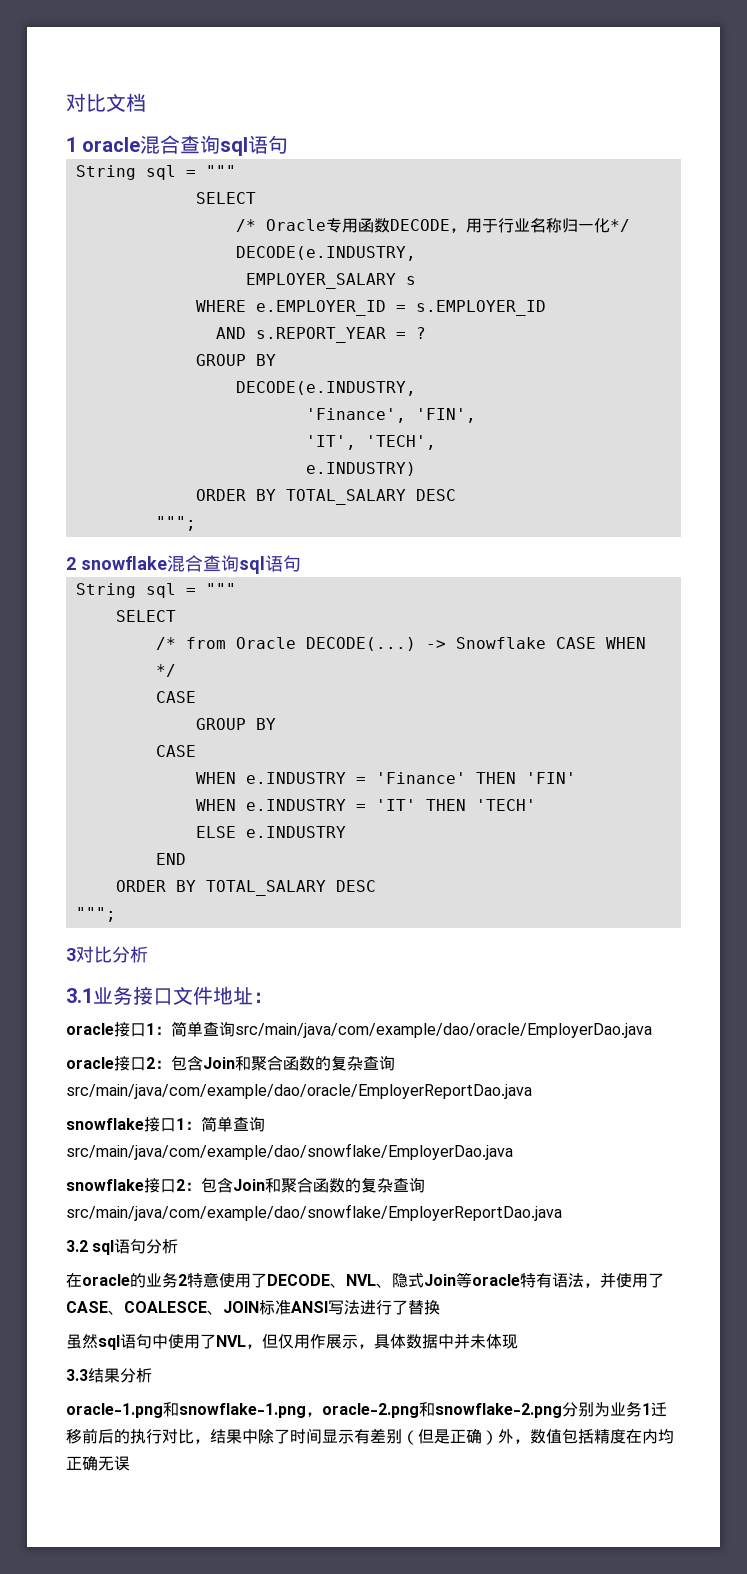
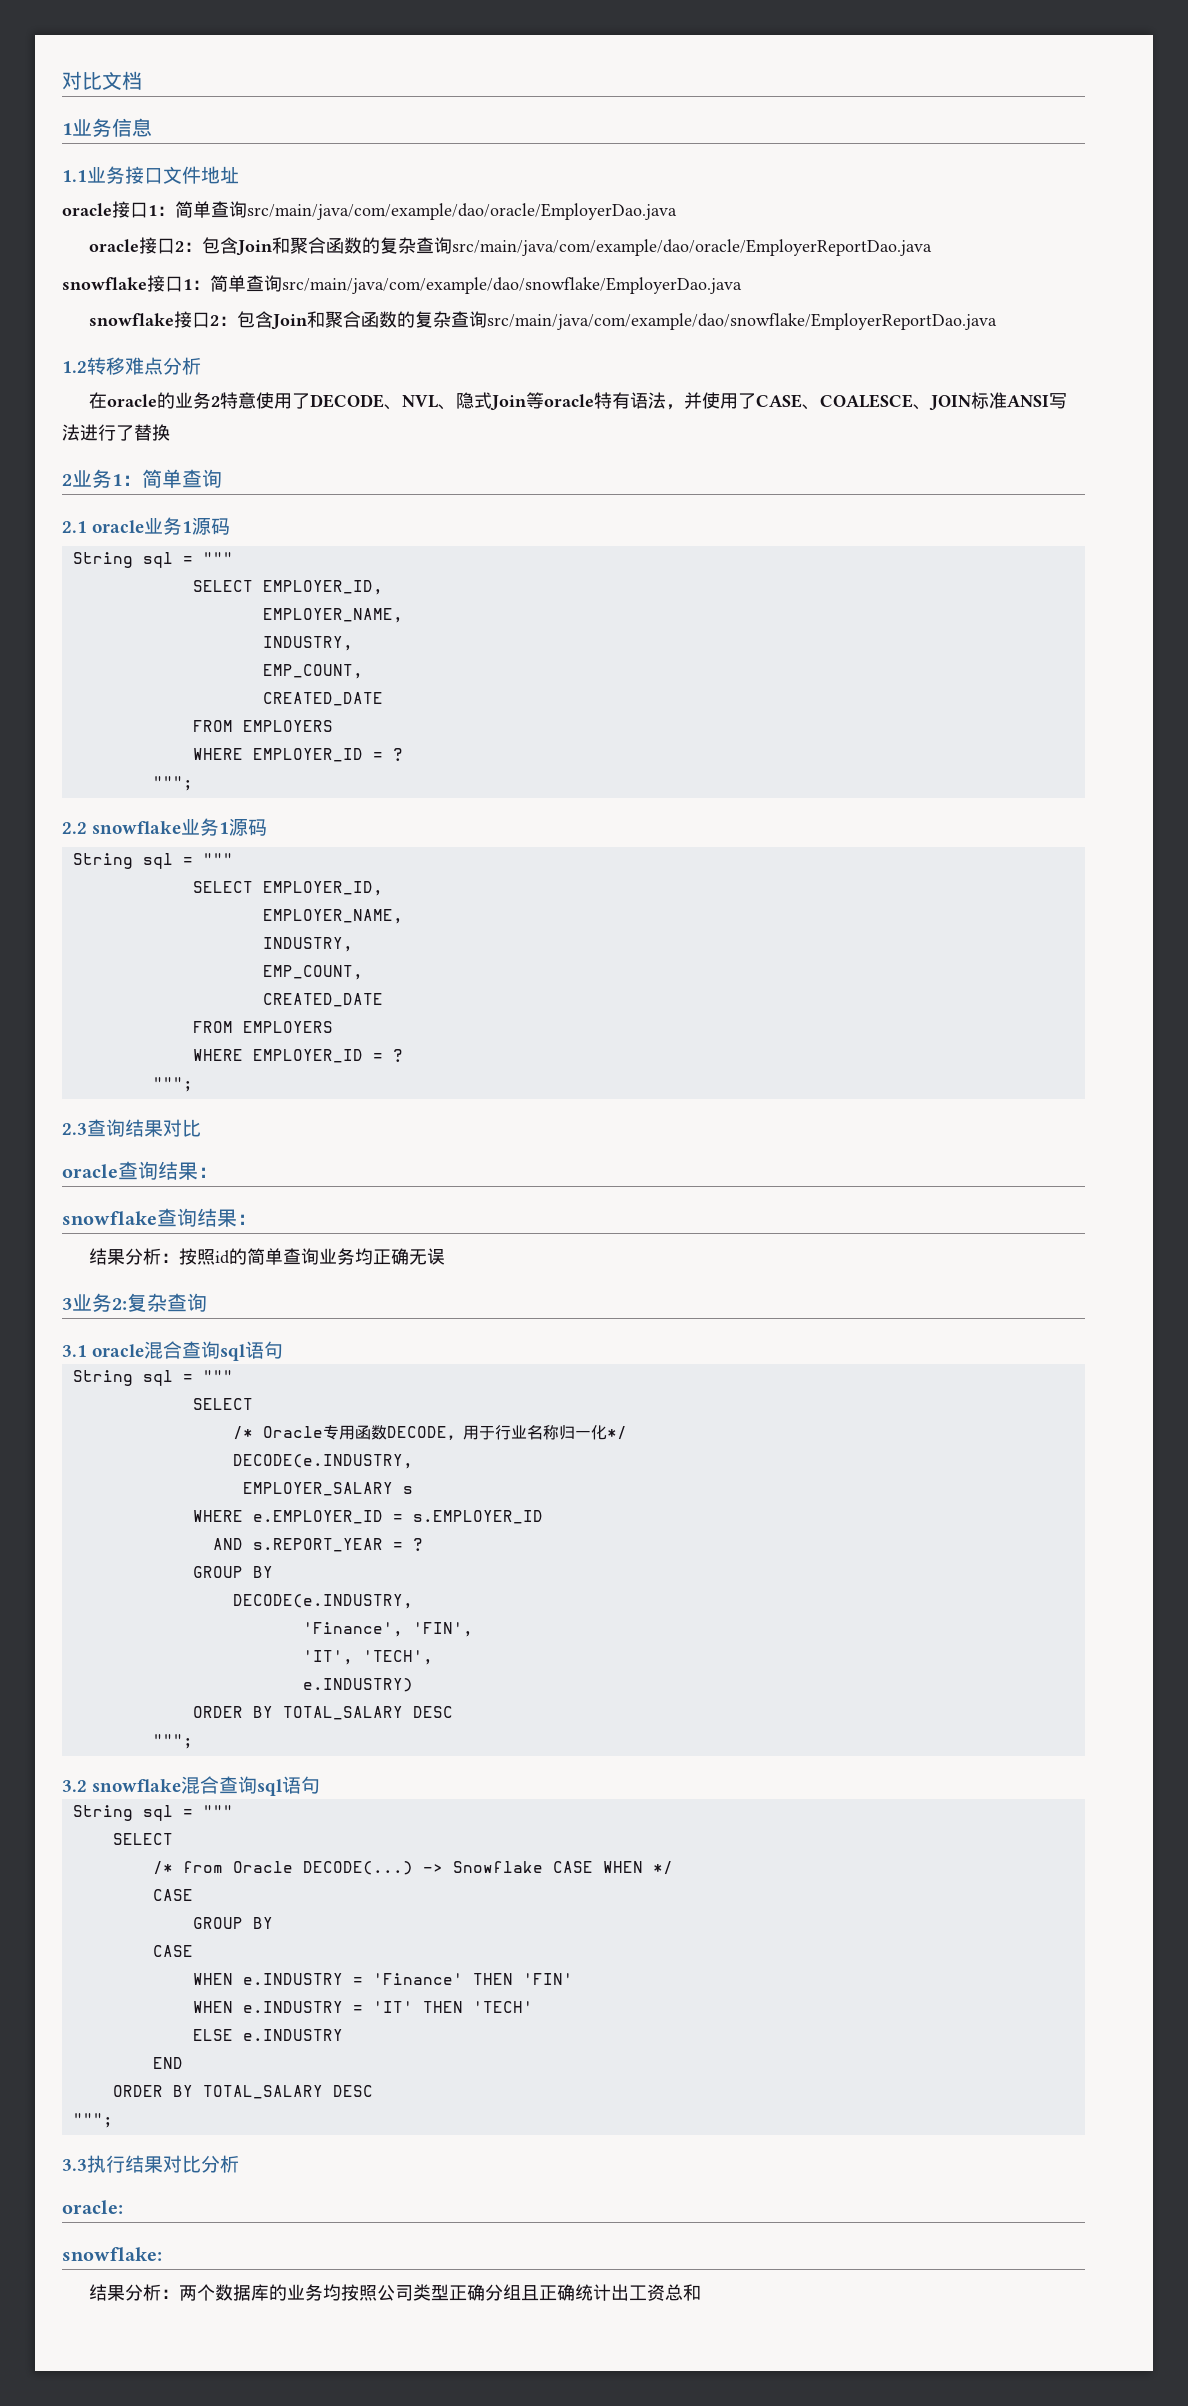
- 1 oracle混合查询sql语句
+ 1业务信息
+ 1.1业务接口文件地址
+ oracle接口1：简单查询src/main/java/com/example/dao/oracle/EmployerDao.java
+ oracle接口2：包含Join和聚合函数的复杂查询src/main/java/com/example/dao/oracle/EmployerReportDao.java
+ snowflake接口1：简单查询src/main/java/com/example/dao/snowflake/EmployerDao.java
+ snowflake接口2：包含Join和聚合函数的复杂查询src/main/java/com/example/dao/snowflake/EmployerReportDao.java
+ 1.2转移难点分析
+ 在oracle的业务2特意使用了DECODE、NVL、隐式Join等oracle特有语法，并使用了CASE、COALESCE、JOIN标准ANSI写法进行了替换
+ 2业务1：简单查询
+ 2.1 oracle业务1源码
+ String sql = """
+ SELECT EMPLOYER_ID,
+ EMPLOYER_NAME,
+ INDUSTRY,
+ EMP_COUNT,
+ CREATED_DATE
+ FROM EMPLOYERS
+ WHERE EMPLOYER_ID = ?
+ """;
+ 2.2 snowflake业务1源码
+ String sql = """
+ SELECT EMPLOYER_ID,
+ EMPLOYER_NAME,
+ INDUSTRY,
+ EMP_COUNT,
+ CREATED_DATE
+ FROM EMPLOYERS
+ WHERE EMPLOYER_ID = ?
+ """;
+ 2.3查询结果对比
+ oracle查询结果：
+ snowflake查询结果：
+ 结果分析：按照id的简单查询业务均正确无误
+ 3业务2:复杂查询
+ 3.1 oracle混合查询sql语句
- 2 snowflake混合查询sql语句
+ 3.2 snowflake混合查询sql语句
- 3对比分析
+ 3.3执行结果对比分析
- 3.1业务接口文件地址：
- oracle接口1：简单查询src/main/java/com/example/dao/oracle/EmployerDao.java
- oracle接口2：包含Join和聚合函数的复杂查询src/main/java/com/example/dao/oracle/EmployerReportDao.java
- snowflake接口1：简单查询src/main/java/com/example/dao/snowflake/EmployerDao.java
- snowflake接口2：包含Join和聚合函数的复杂查询src/main/java/com/example/dao/snowflake/EmployerReportDao.java
- 3.2 sql语句分析
- 在oracle的业务2特意使用了DECODE、NVL、隐式Join等oracle特有语法，并使用了CASE、COALESCE、JOIN标准ANSI写法进行了替换
- 虽然sql语句中使用了NVL，但仅用作展示，具体数据中并未体现
- 3.3结果分析
- oracle-1.png和snowflake-1.png，oracle-2.png和snowflake-2.png分别为业务1迁移前后的执行对比，结果中除了时间显示有差别（但是正确）外，数值包括精度在内均正确无误
+ oracle:
+ snowflake:
+ 结果分析：两个数据库的业务均按照公司类型正确分组且正确统计出工资总和

